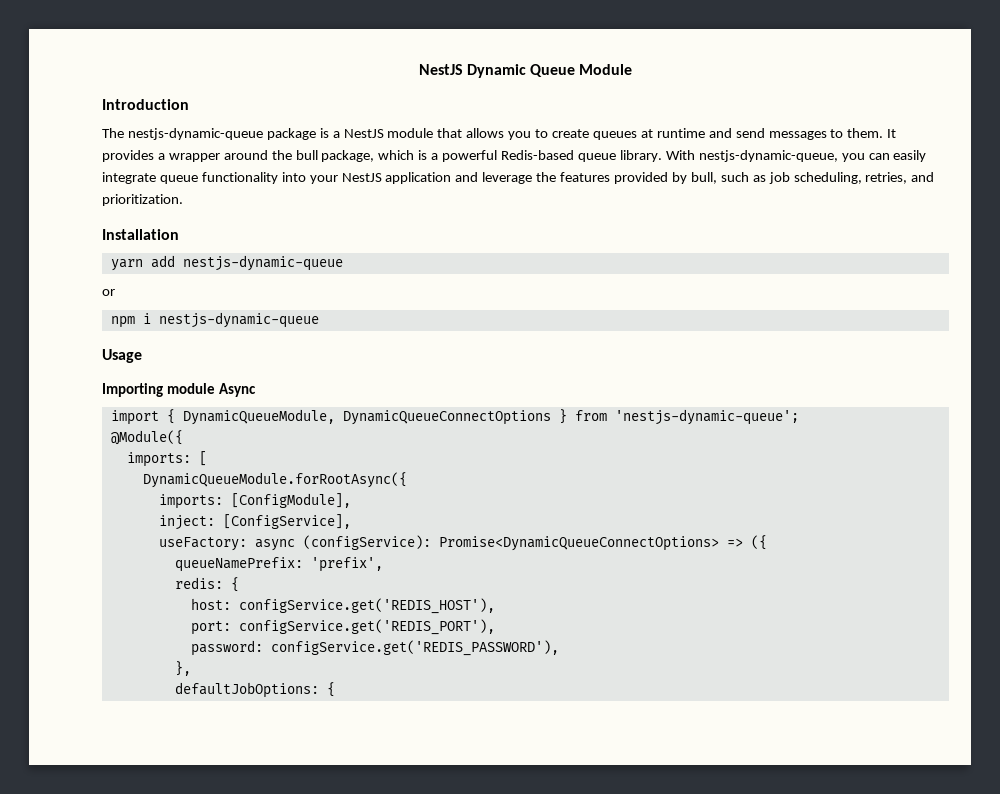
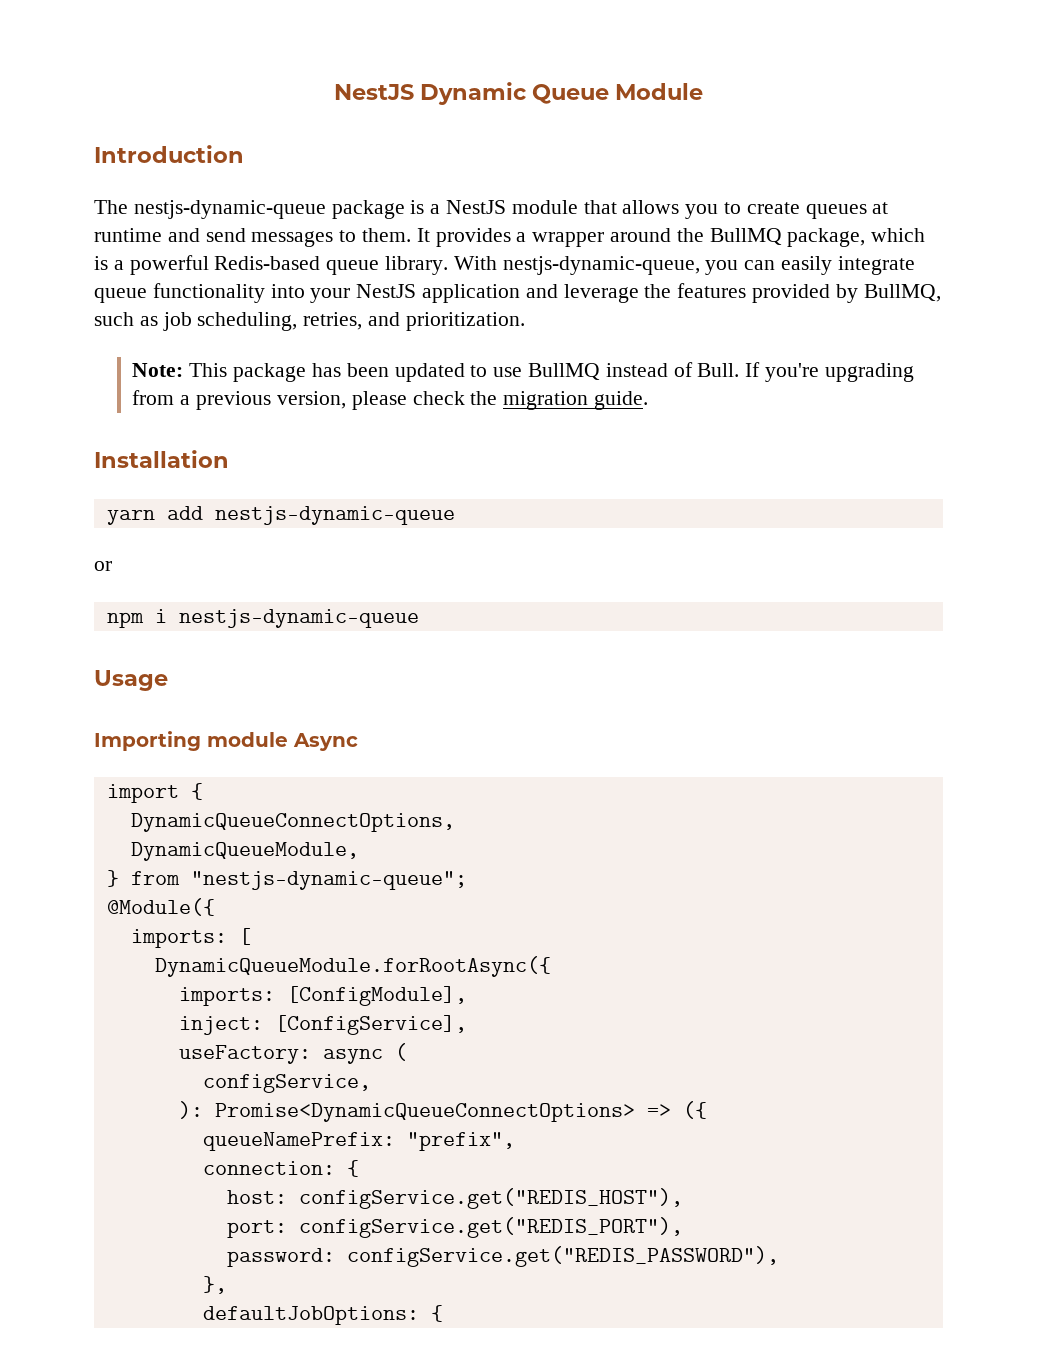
- It provides a wrapper around the bull package, which is a powerful Redis-based queue library.
+ It provides a wrapper around the BullMQ package, which is a powerful Redis-based queue library.
- With nestjs-dynamic-queue, you can easily integrate queue functionality into your NestJS application and leverage the features provided by bull, such as job scheduling, retries, and prioritization.
+ With nestjs-dynamic-queue, you can easily integrate queue functionality into your NestJS application and leverage the features provided by BullMQ, such as job scheduling, retries, and prioritization.
+ Note: This package has been updated to use BullMQ instead of Bull. If you're upgrading from a previous version, please check the migration guide.
- import { DynamicQueueModule, DynamicQueueConnectOptions } from 'nestjs-dynamic-queue';
+ import {
+ DynamicQueueConnectOptions,
+ DynamicQueueModule,
+ } from "nestjs-dynamic-queue";
- useFactory: async (configService): Promise<DynamicQueueConnectOptions> => ({
+ useFactory: async (
+ configService,
+ ): Promise<DynamicQueueConnectOptions> => ({
- queueNamePrefix: 'prefix',
- redis: {
+ queueNamePrefix: "prefix",
+ connection: {
- host: configService.get('REDIS_HOST'),
+ host: configService.get("REDIS_HOST"),
- port: configService.get('REDIS_PORT'),
+ port: configService.get("REDIS_PORT"),
- password: configService.get('REDIS_PASSWORD'),
+ password: configService.get("REDIS_PASSWORD"),

